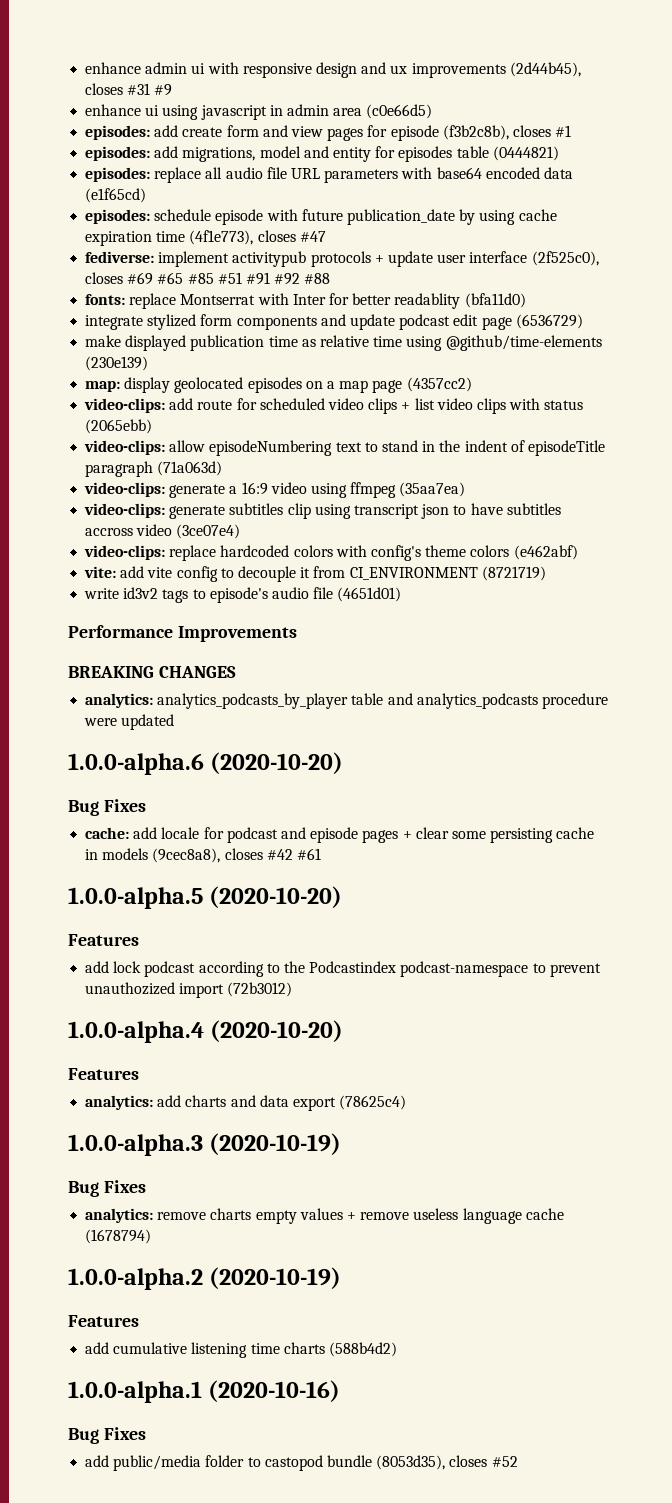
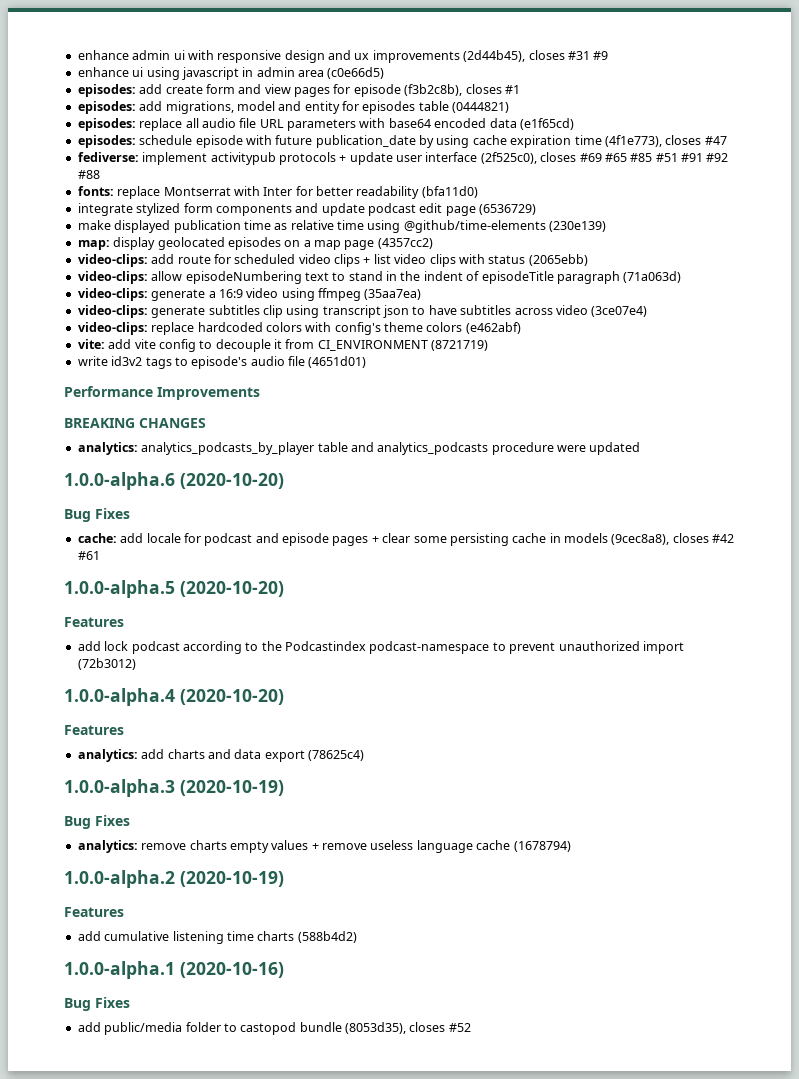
- fonts: replace Montserrat with Inter for better readablity (bfa11d0)
+ fonts: replace Montserrat with Inter for better readability (bfa11d0)
- video-clips: generate subtitles clip using transcript json to have subtitles accross video (3ce07e4)
+ video-clips: generate subtitles clip using transcript json to have subtitles across video (3ce07e4)
- add lock podcast according to the Podcastindex podcast-namespace to prevent unauthozized import (72b3012)
+ add lock podcast according to the Podcastindex podcast-namespace to prevent unauthorized import (72b3012)

